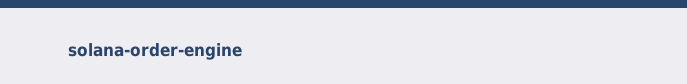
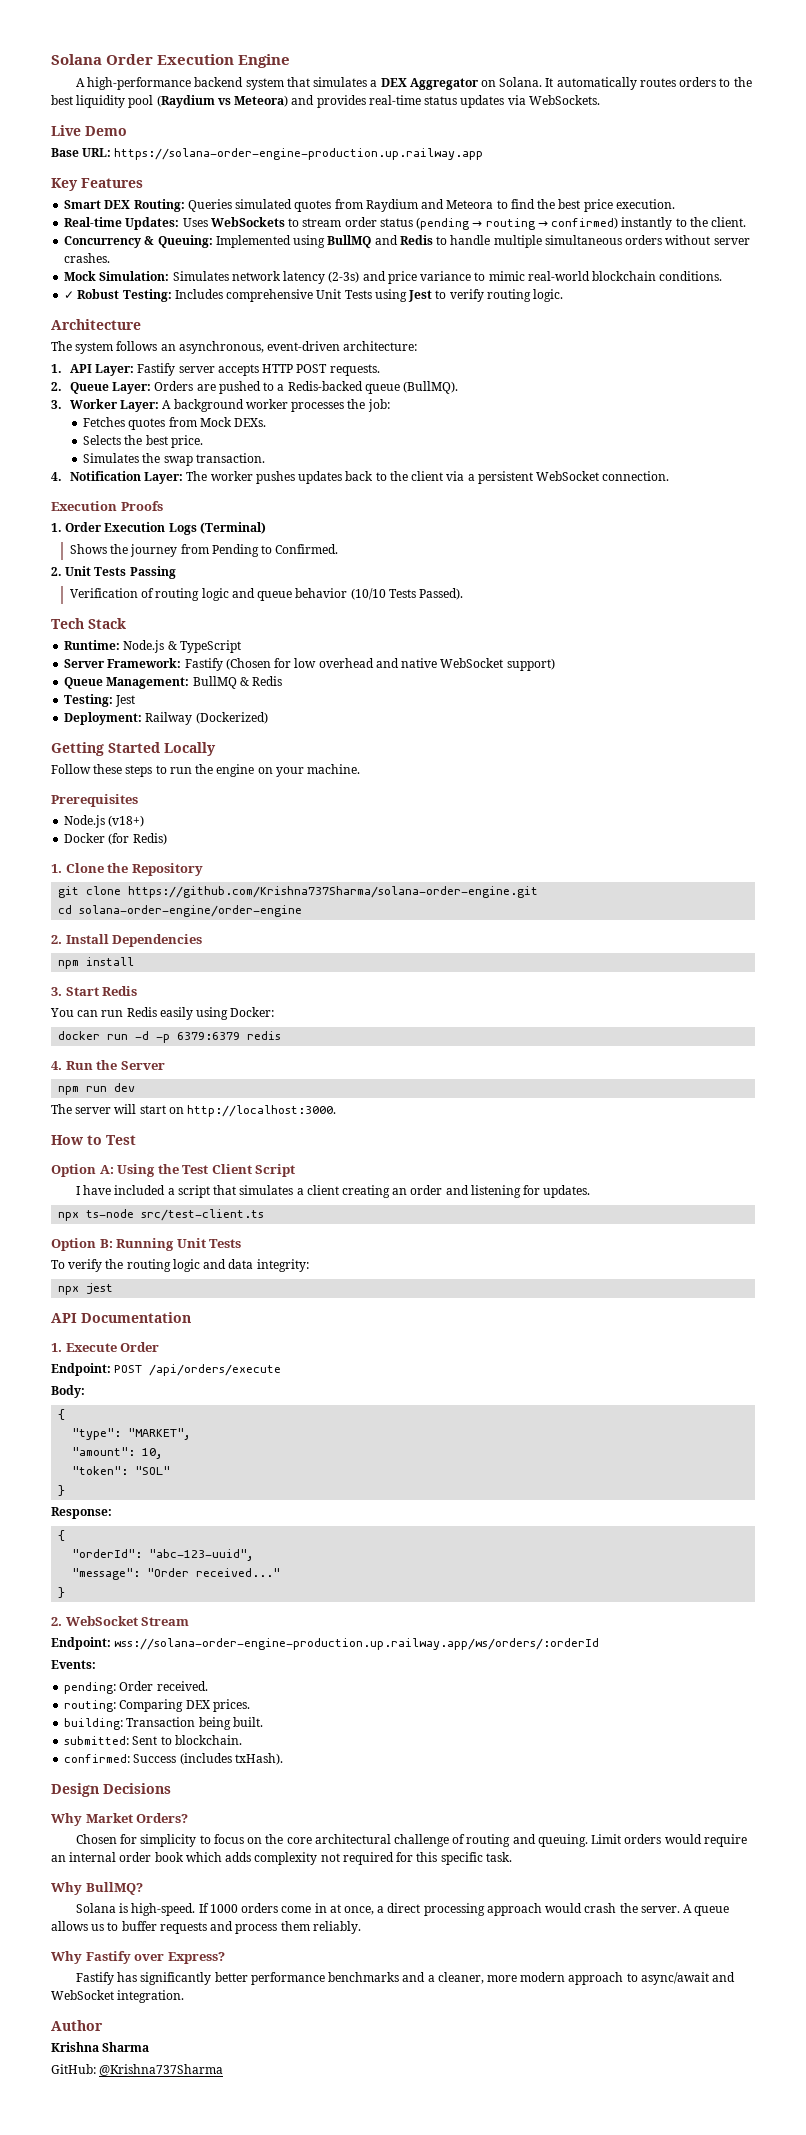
- solana-order-engine
+ Solana Order Execution Engine
+ A high-performance backend system that simulates a DEX Aggregator on Solana. It automatically routes orders to the best liquidity pool (Raydium vs Meteora) and provides real-time status updates via WebSockets.
+ Live Demo
+ Base URL: https://solana-order-engine-production.up.railway.app
+ Key Features
+ Smart DEX Routing: Queries simulated quotes from Raydium and Meteora to find the best price execution.
+ Real-time Updates: Uses WebSockets to stream order status (pending → routing → confirmed) instantly to the client.
+ Concurrency & Queuing: Implemented using BullMQ and Redis to handle multiple simultaneous orders without server crashes.
+ Mock Simulation: Simulates network latency (2-3s) and price variance to mimic real-world blockchain conditions.
+ ✓ Robust Testing: Includes comprehensive Unit Tests using Jest to verify routing logic.
+ Architecture
+ The system follows an asynchronous, event-driven architecture:
+ 1. API Layer: Fastify server accepts HTTP POST requests.
+ 2. Queue Layer: Orders are pushed to a Redis-backed queue (BullMQ).
+ 3. Worker Layer: A background worker processes the job:
+ Fetches quotes from Mock DEXs.
+ Selects the best price.
+ Simulates the swap transaction.
+ 4. Notification Layer: The worker pushes updates back to the client via a persistent WebSocket connection.
+ Execution Proofs
+ 1. Order Execution Logs (Terminal)
+ Shows the journey from Pending to Confirmed.
+ 2. Unit Tests Passing
+ Verification of routing logic and queue behavior (10/10 Tests Passed).
+ Tech Stack
+ Runtime: Node.js & TypeScript
+ Server Framework: Fastify (Chosen for low overhead and native WebSocket support)
+ Queue Management: BullMQ & Redis
+ Testing: Jest
+ Deployment: Railway (Dockerized)
+ Getting Started Locally
+ Follow these steps to run the engine on your machine.
+ Prerequisites
+ Node.js (v18+)
+ Docker (for Redis)
+ 1. Clone the Repository
+ git clone https://github.com/Krishna737Sharma/solana-order-engine.git
+ cd solana-order-engine/order-engine
+ 2. Install Dependencies
+ npm install
+ 3. Start Redis
+ You can run Redis easily using Docker:
+ docker run -d -p 6379:6379 redis
+ 4. Run the Server
+ npm run dev
+ The server will start on http://localhost:3000.
+ How to Test
+ Option A: Using the Test Client Script
+ I have included a script that simulates a client creating an order and listening for updates.
+ npx ts-node src/test-client.ts
+ Option B: Running Unit Tests
+ To verify the routing logic and data integrity:
+ npx jest
+ API Documentation
+ 1. Execute Order
+ Endpoint: POST /api/orders/execute
+ Body:
+ {
+ "type": "MARKET",
+ "amount": 10,
+ "token": "SOL"
+ }
+ Response:
+ {
+ "orderId": "abc-123-uuid",
+ "message": "Order received..."
+ }
+ 2. WebSocket Stream
+ Endpoint: wss://solana-order-engine-production.up.railway.app/ws/orders/:orderId
+ Events:
+ pending: Order received.
+ routing: Comparing DEX prices.
+ building: Transaction being built.
+ submitted: Sent to blockchain.
+ confirmed: Success (includes txHash).
+ Design Decisions
+ Why Market Orders?
+ Chosen for simplicity to focus on the core architectural challenge of routing and queuing. Limit orders would require an internal order book which adds complexity not required for this specific task.
+ Why BullMQ?
+ Solana is high-speed. If 1000 orders come in at once, a direct processing approach would crash the server. A queue allows us to buffer requests and process them reliably.
+ Why Fastify over Express?
+ Fastify has significantly better performance benchmarks and a cleaner, more modern approach to async/await and WebSocket integration.
+ Author
+ Krishna Sharma
+ GitHub: @Krishna737Sharma

